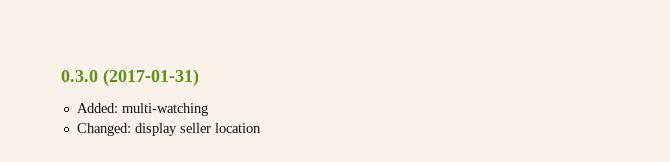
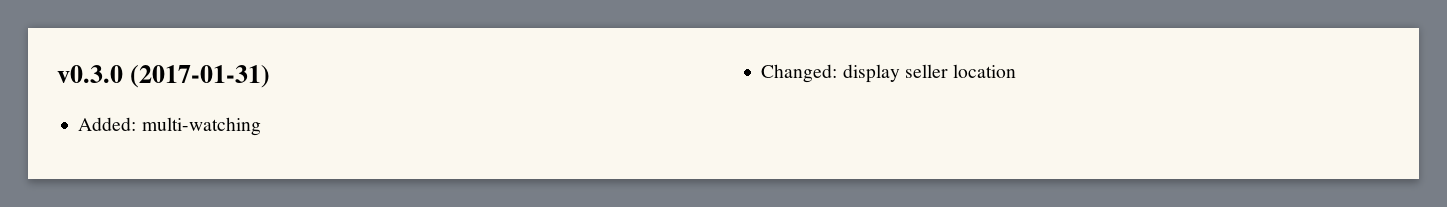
- 0.3.0 (2017-01-31)
+ v0.3.0 (2017-01-31)

